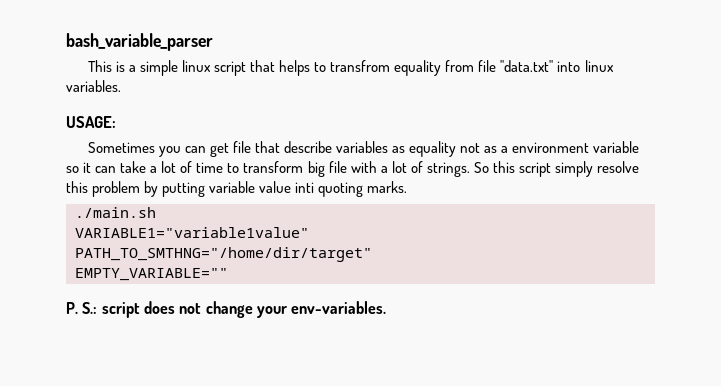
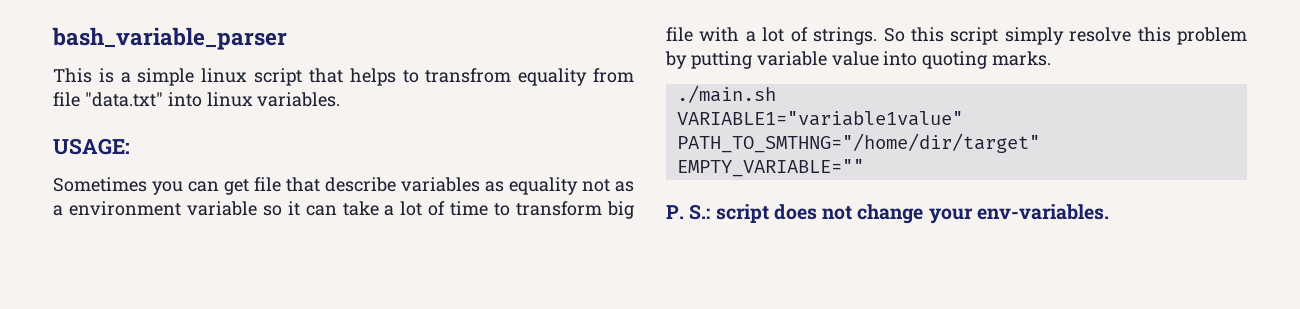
- So this script simply resolve this problem by putting variable value inti quoting marks.
+ So this script simply resolve this problem by putting variable value into quoting marks.

